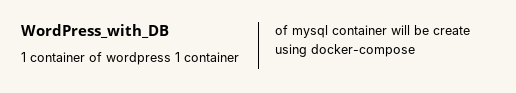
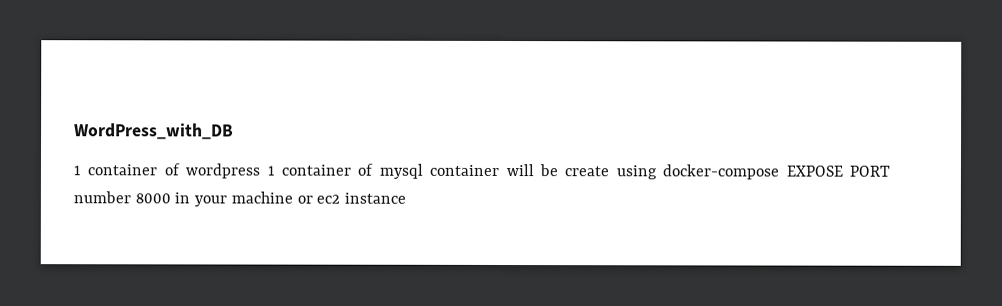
- 1 container of wordpress 1 container of mysql container will be create using docker-compose
+ 1 container of wordpress 1 container of mysql container will be create using docker-compose EXPOSE PORT number 8000 in your machine or ec2 instance

